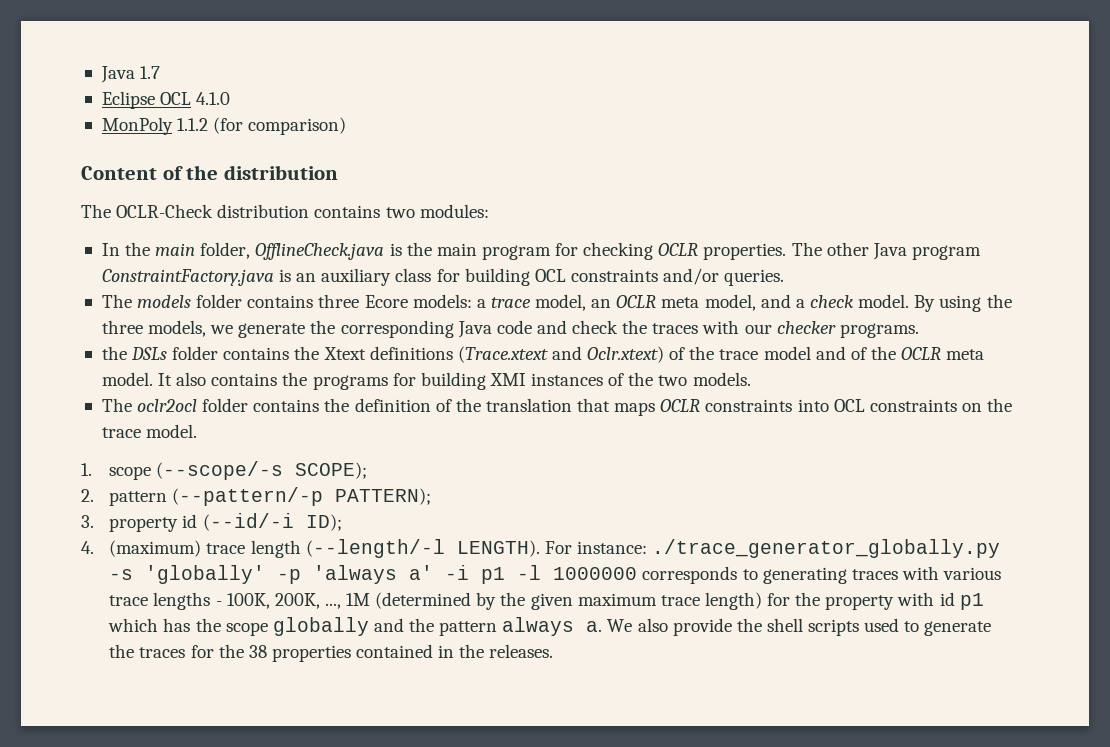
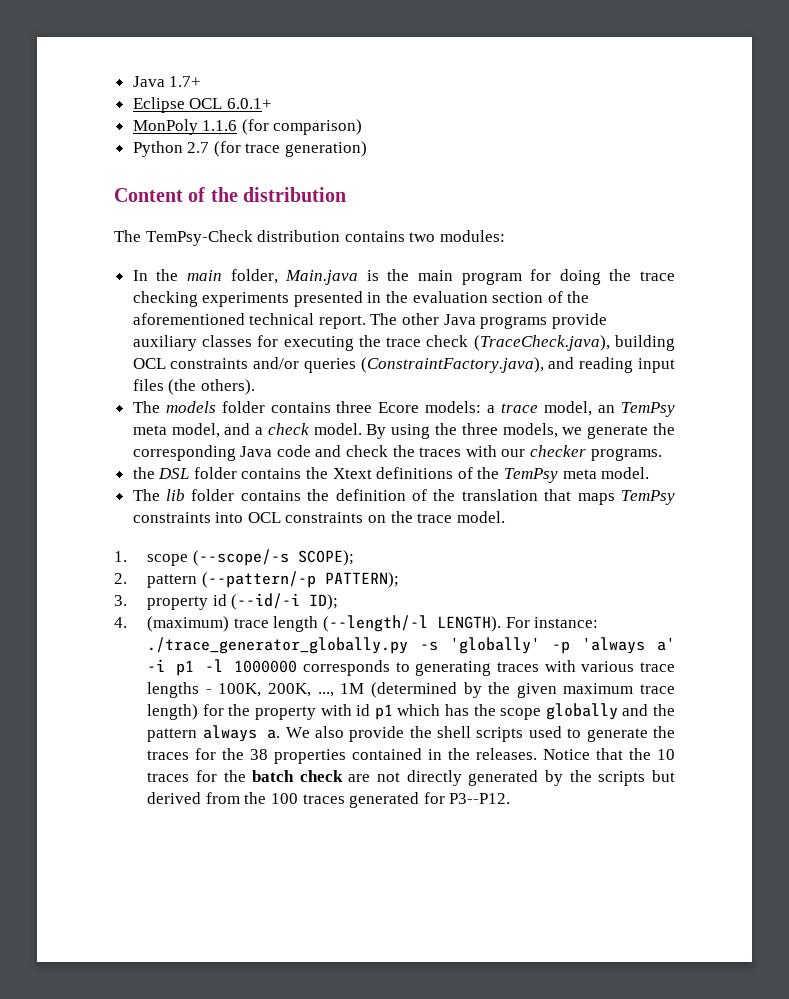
- Java 1.7
+ Java 1.7+
- Eclipse OCL 4.1.0
+ Eclipse OCL 6.0.1+
- MonPoly 1.1.2 (for comparison)
+ MonPoly 1.1.6 (for comparison)
+ Python 2.7 (for trace generation)
- The OCLR-Check distribution contains two modules:
+ The TemPsy-Check distribution contains two modules:
- In the main folder, OfflineCheck.java is the main program for checking OCLR properties. The other Java program ConstraintFactory.java is an auxiliary class for building OCL constraints and/or queries.
+ In the main folder, Main.java is the main program for doing the trace checking experiments presented in the evaluation section of the aforementioned technical report. The other Java programs provide auxiliary classes for executing the trace check (TraceCheck.java), building OCL constraints and/or queries (ConstraintFactory.java), and reading input files (the others).
- The models folder contains three Ecore models: a trace model, an OCLR meta model, and a check model.
+ The models folder contains three Ecore models: a trace model, an TemPsy meta model, and a check model.
- the DSLs folder contains the Xtext definitions (Trace.xtext and Oclr.xtext) of the trace model and of the OCLR meta model. It also contains the programs for building XMI instances of the two models.
- The oclr2ocl folder contains the definition of the translation that maps OCLR constraints into OCL constraints on the trace model.
+ the DSL folder contains the Xtext definitions of the TemPsy meta model.
+ The lib folder contains the definition of the translation that maps TemPsy constraints into OCL constraints on the trace model.
+ Notice that the 10 traces for the batch check are not directly generated by the scripts but derived from the 100 traces generated for P3--P12.

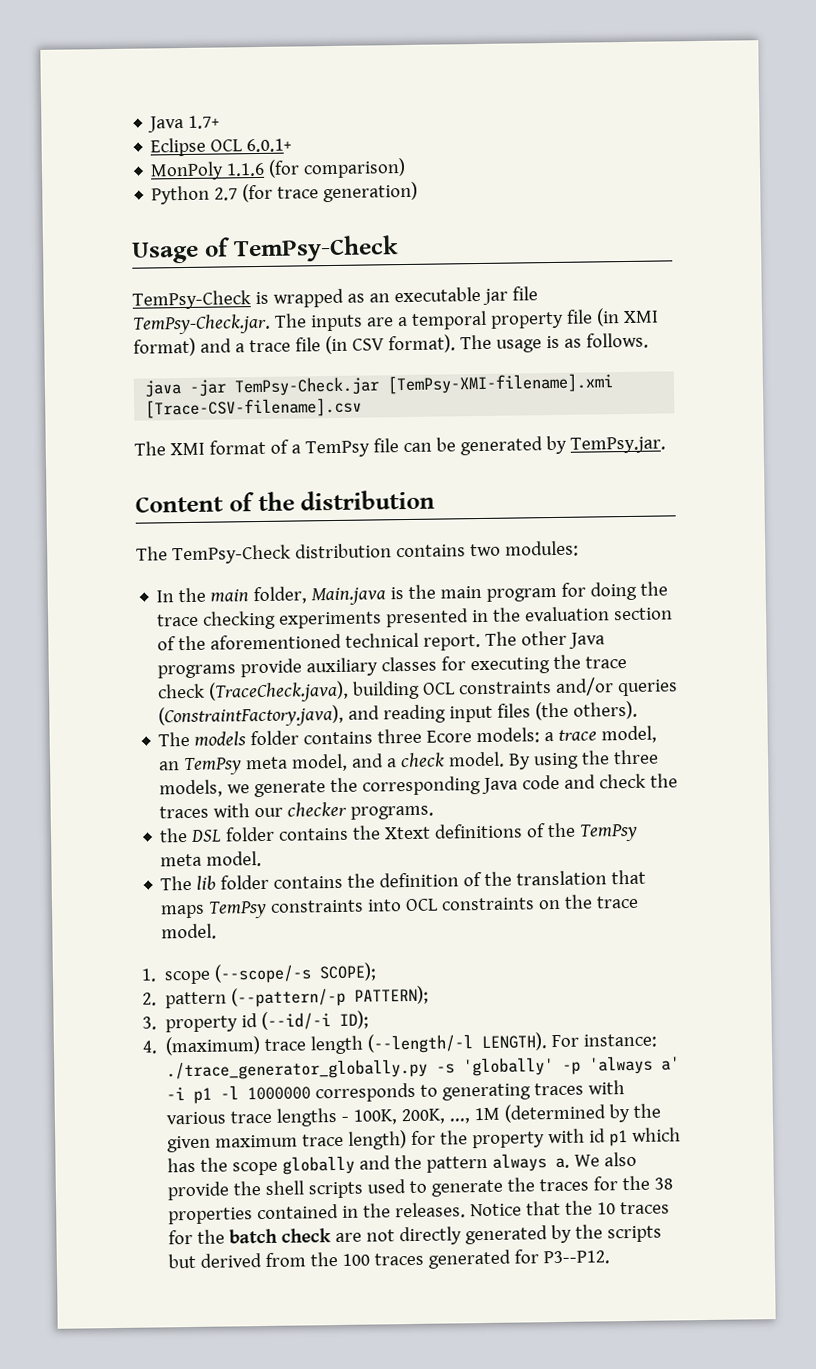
+ Usage of TemPsy-Check
+ TemPsy-Check is wrapped as an executable jar file TemPsy-Check.jar. The inputs are a temporal property file (in XMI format) and a trace file (in CSV format). The usage is as follows.
+ java -jar TemPsy-Check.jar [TemPsy-XMI-filename].xmi [Trace-CSV-filename].csv
+ The XMI format of a TemPsy file can be generated by TemPsy.jar.

